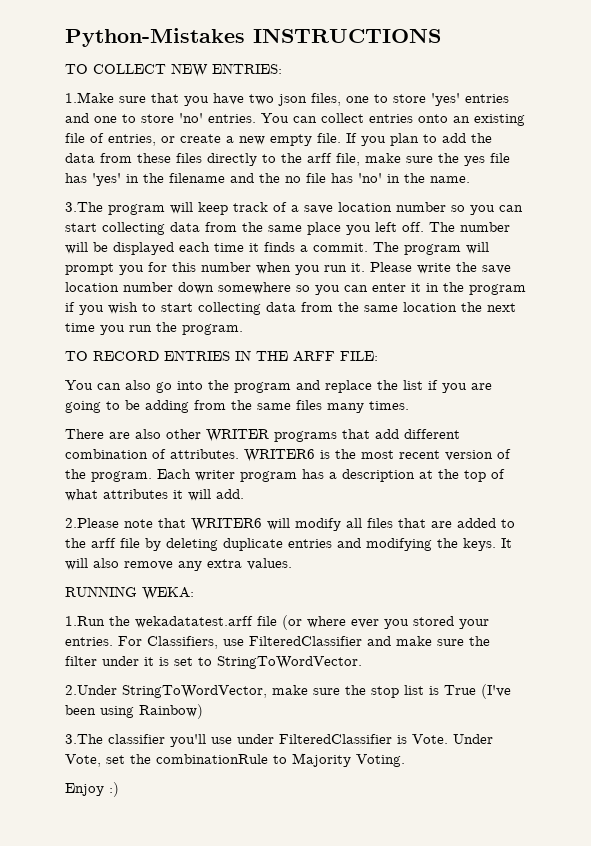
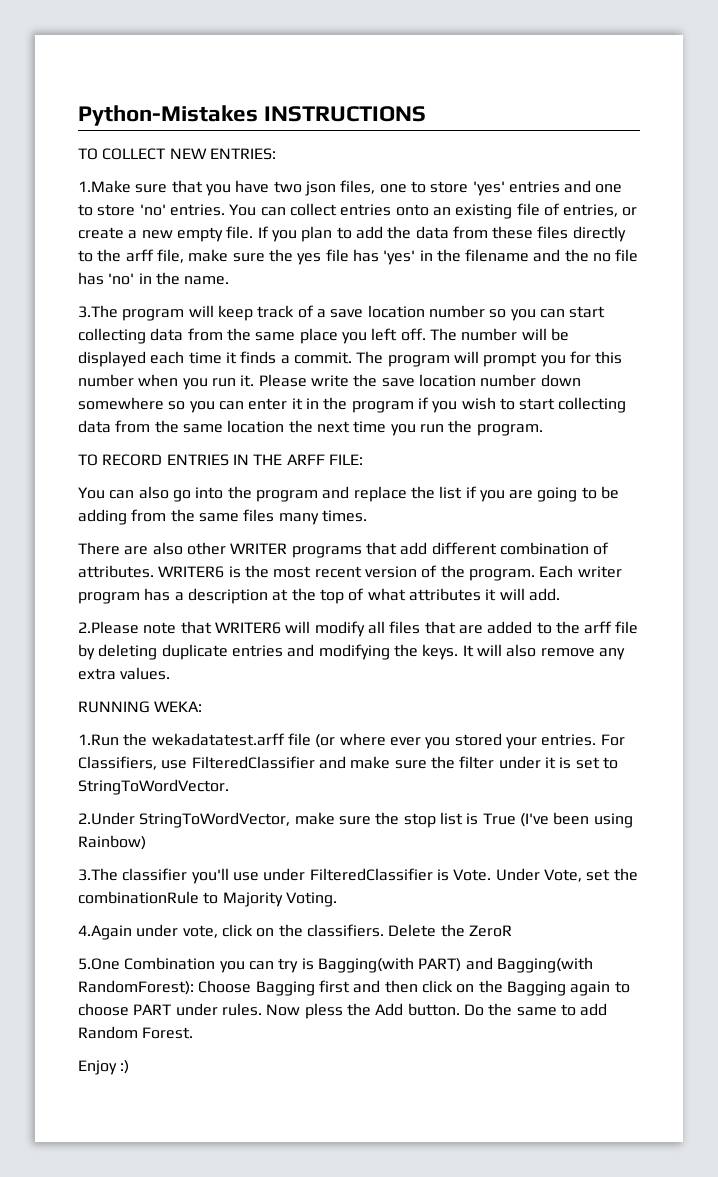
+ 4.Again under vote, click on the classifiers. Delete the ZeroR
+ 5.One Combination you can try is Bagging(with PART) and Bagging(with RandomForest): Choose Bagging first and then click on the Bagging again to choose PART under rules. Now pless the Add button. Do the same to add Random Forest.

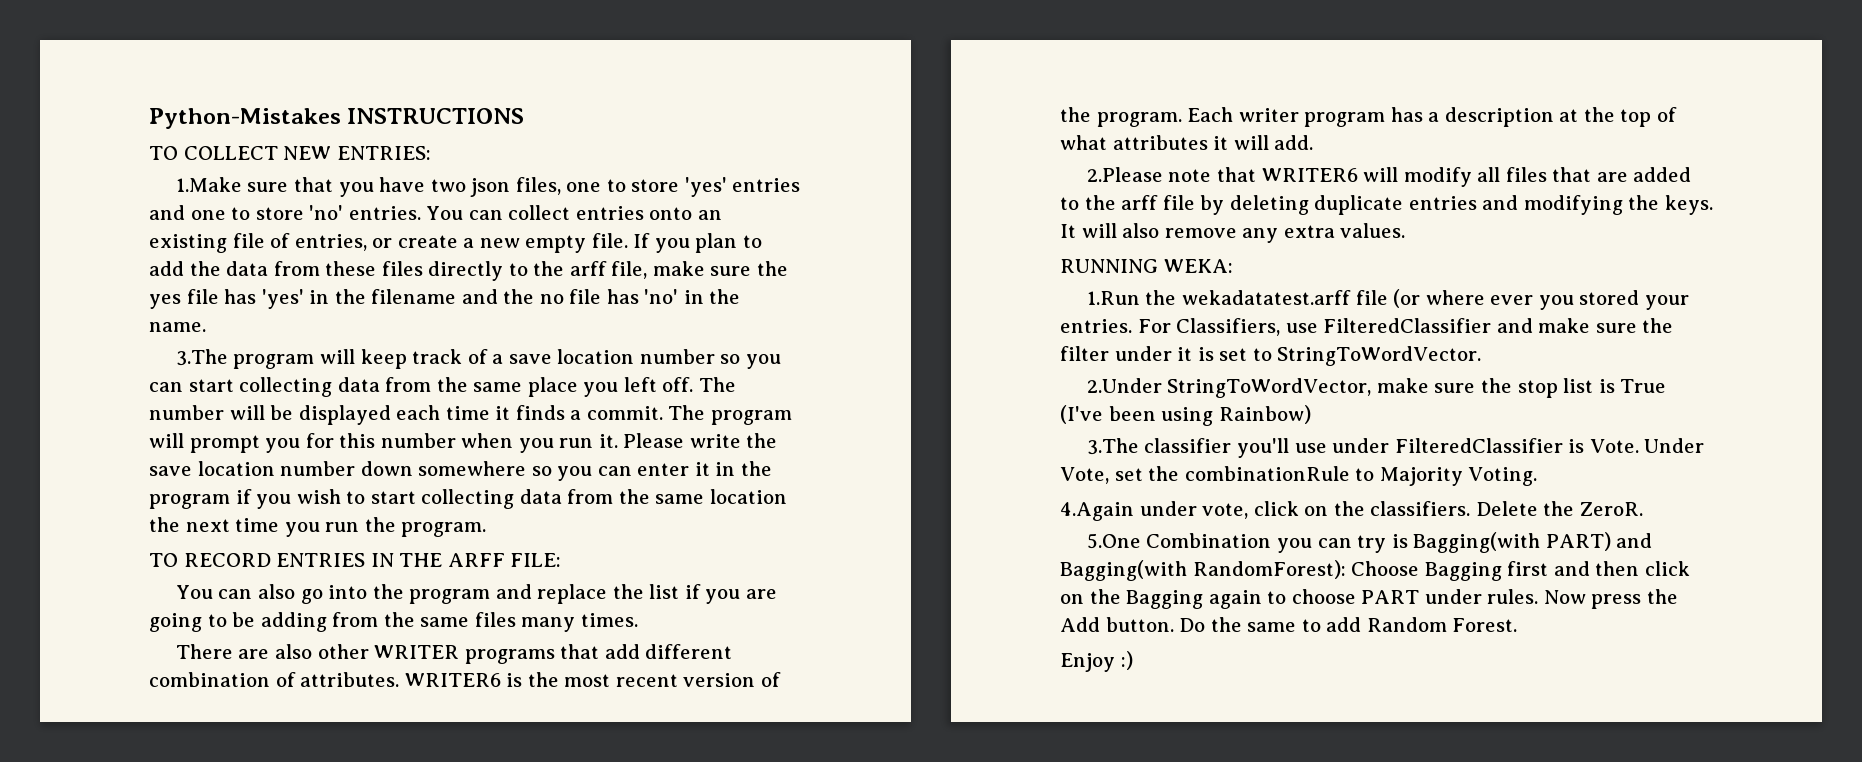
- Delete the ZeroR
+ Delete the ZeroR.
- Now pless the Add button.
+ Now press the Add button.

